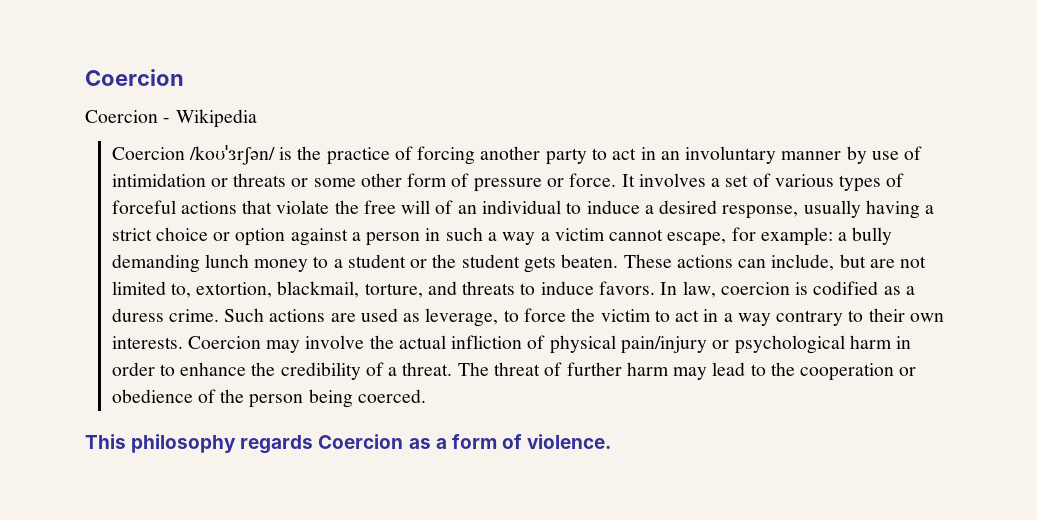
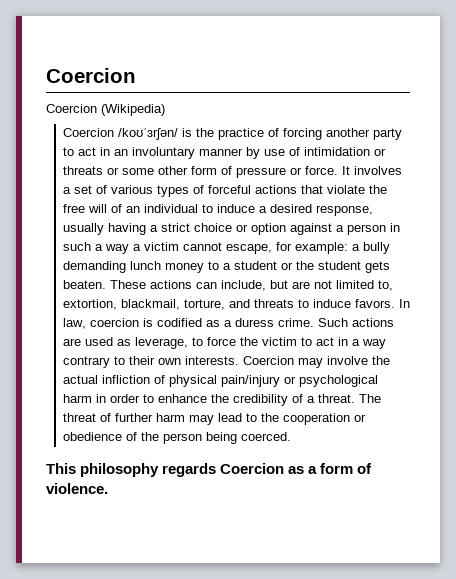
- Coercion - Wikipedia
+ Coercion (Wikipedia)

